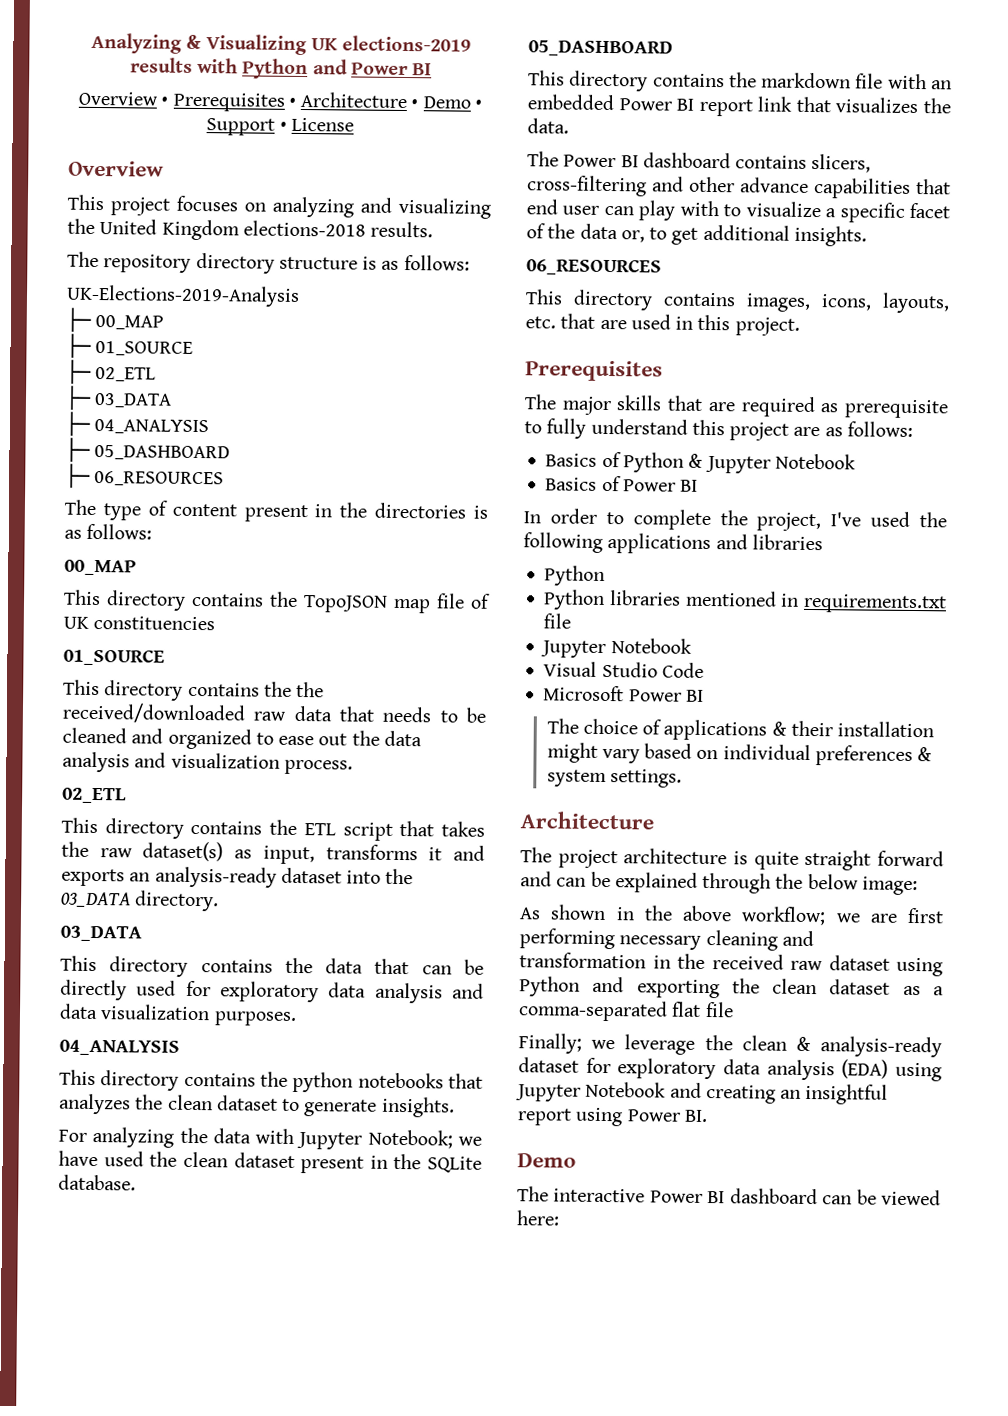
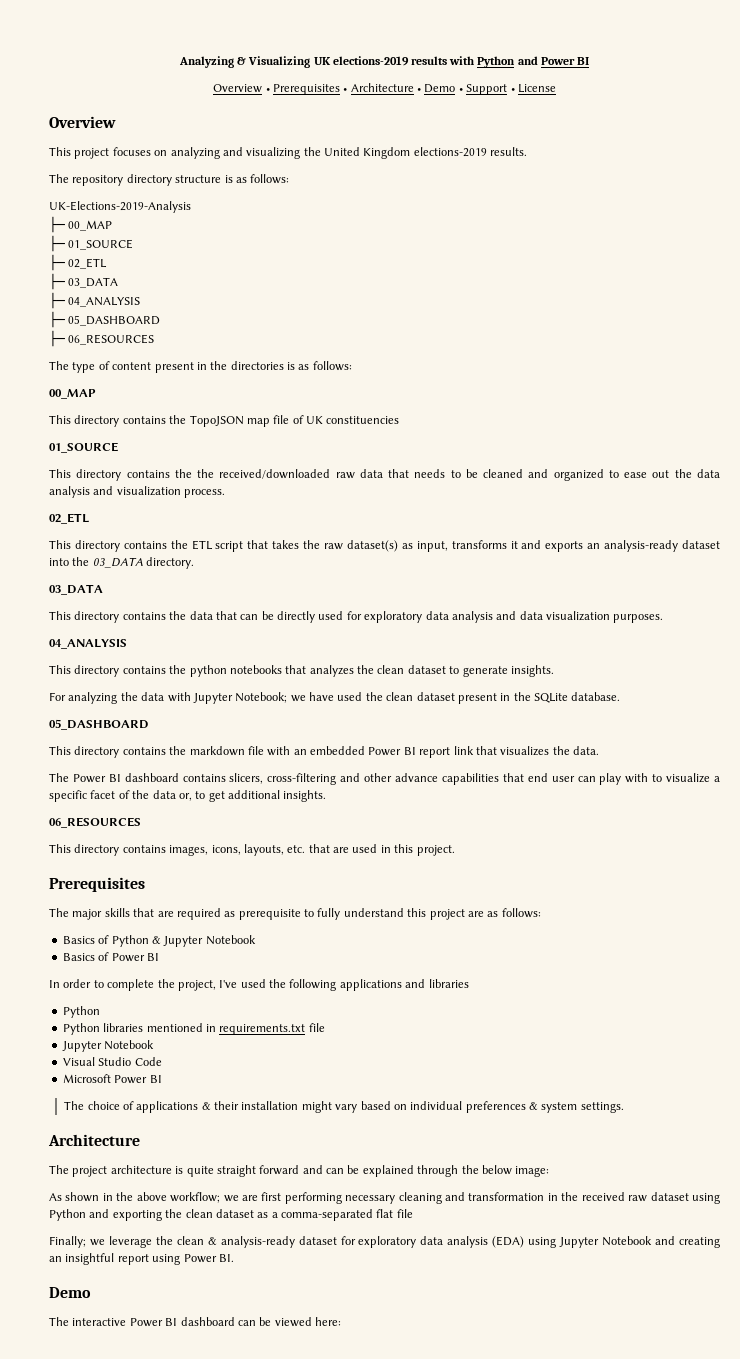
- This project focuses on analyzing and visualizing the United Kingdom elections-2018 results.
+ This project focuses on analyzing and visualizing the United Kingdom elections-2019 results.

